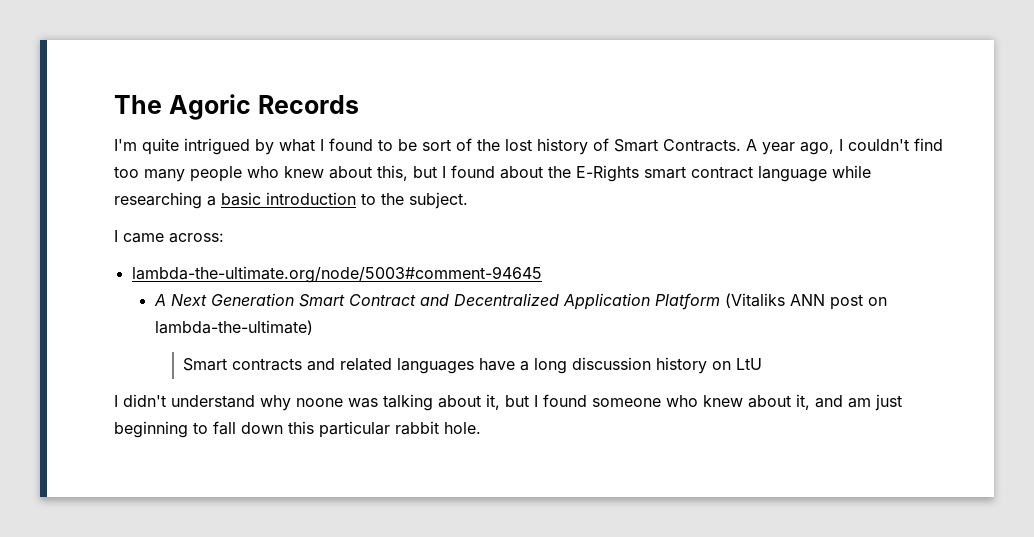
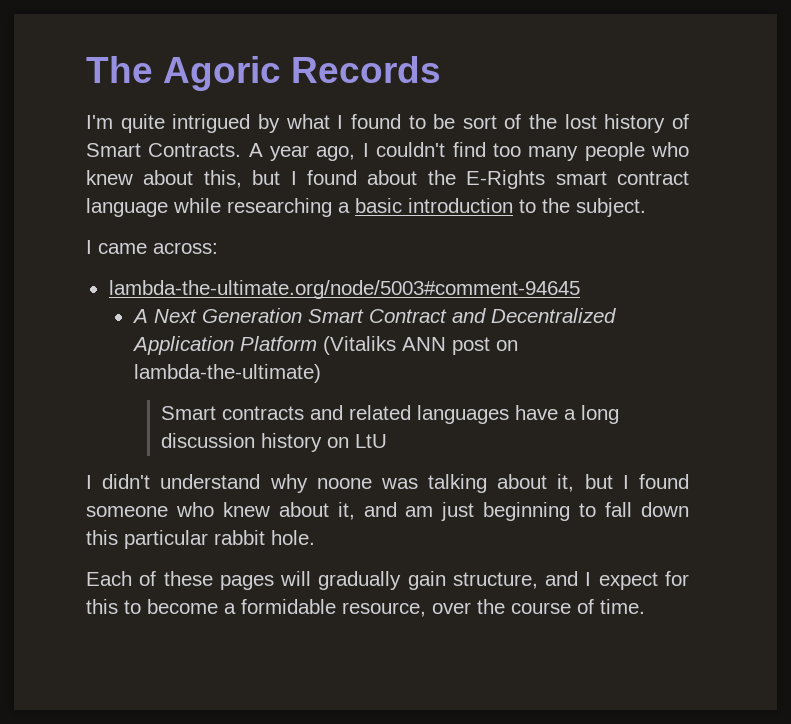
+ Each of these pages will gradually gain structure, and I expect for this to become a formidable resource, over the course of time.

